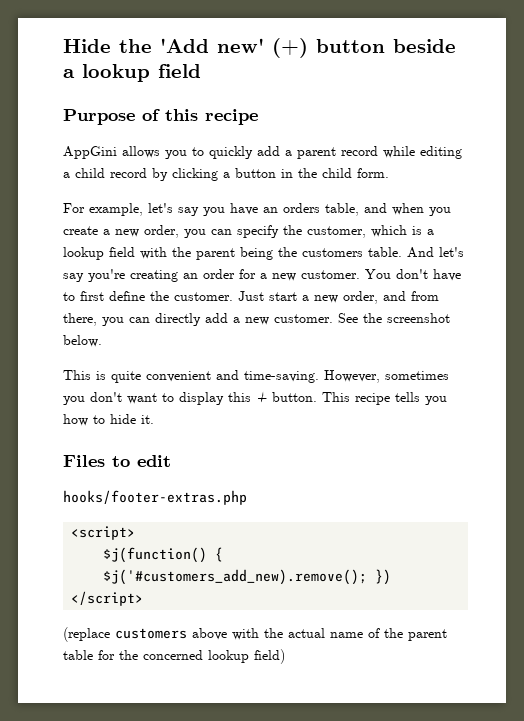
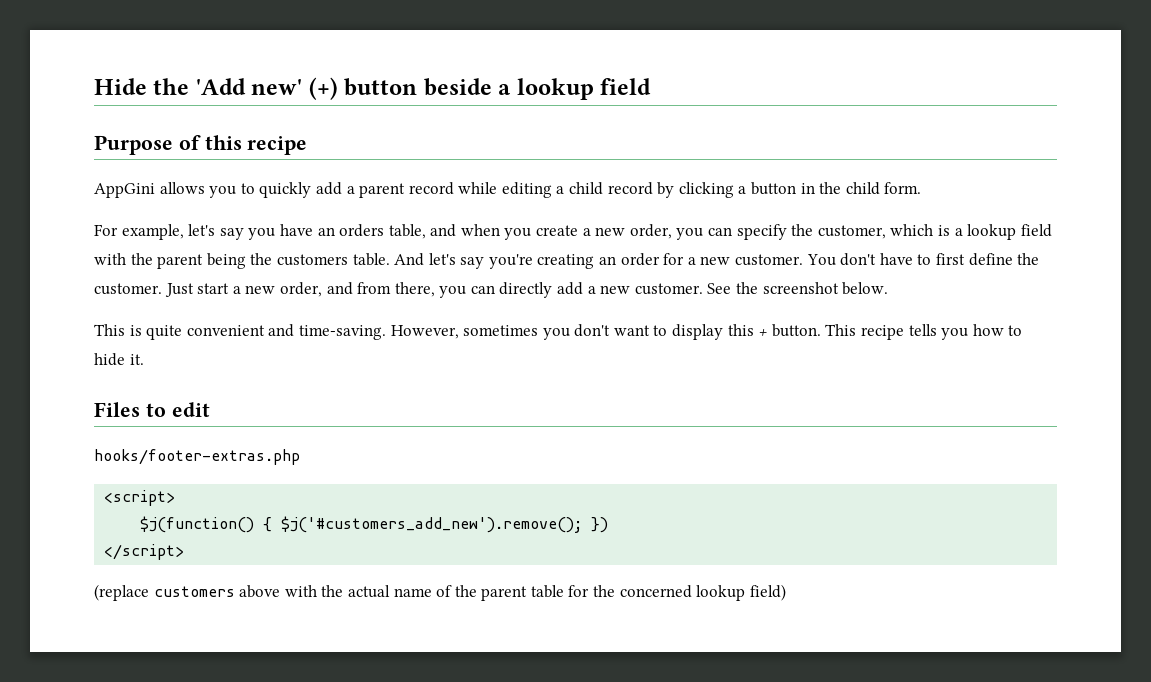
- $j(function() { $j('#customers_add_new).remove(); })
+ $j(function() { $j('#customers_add_new').remove(); })

